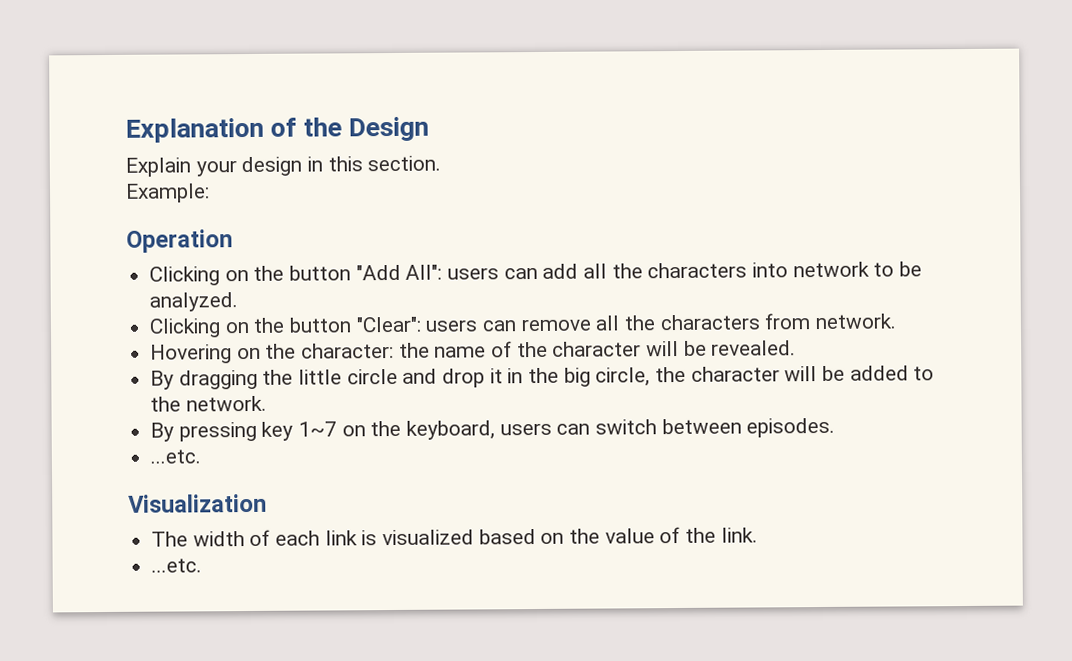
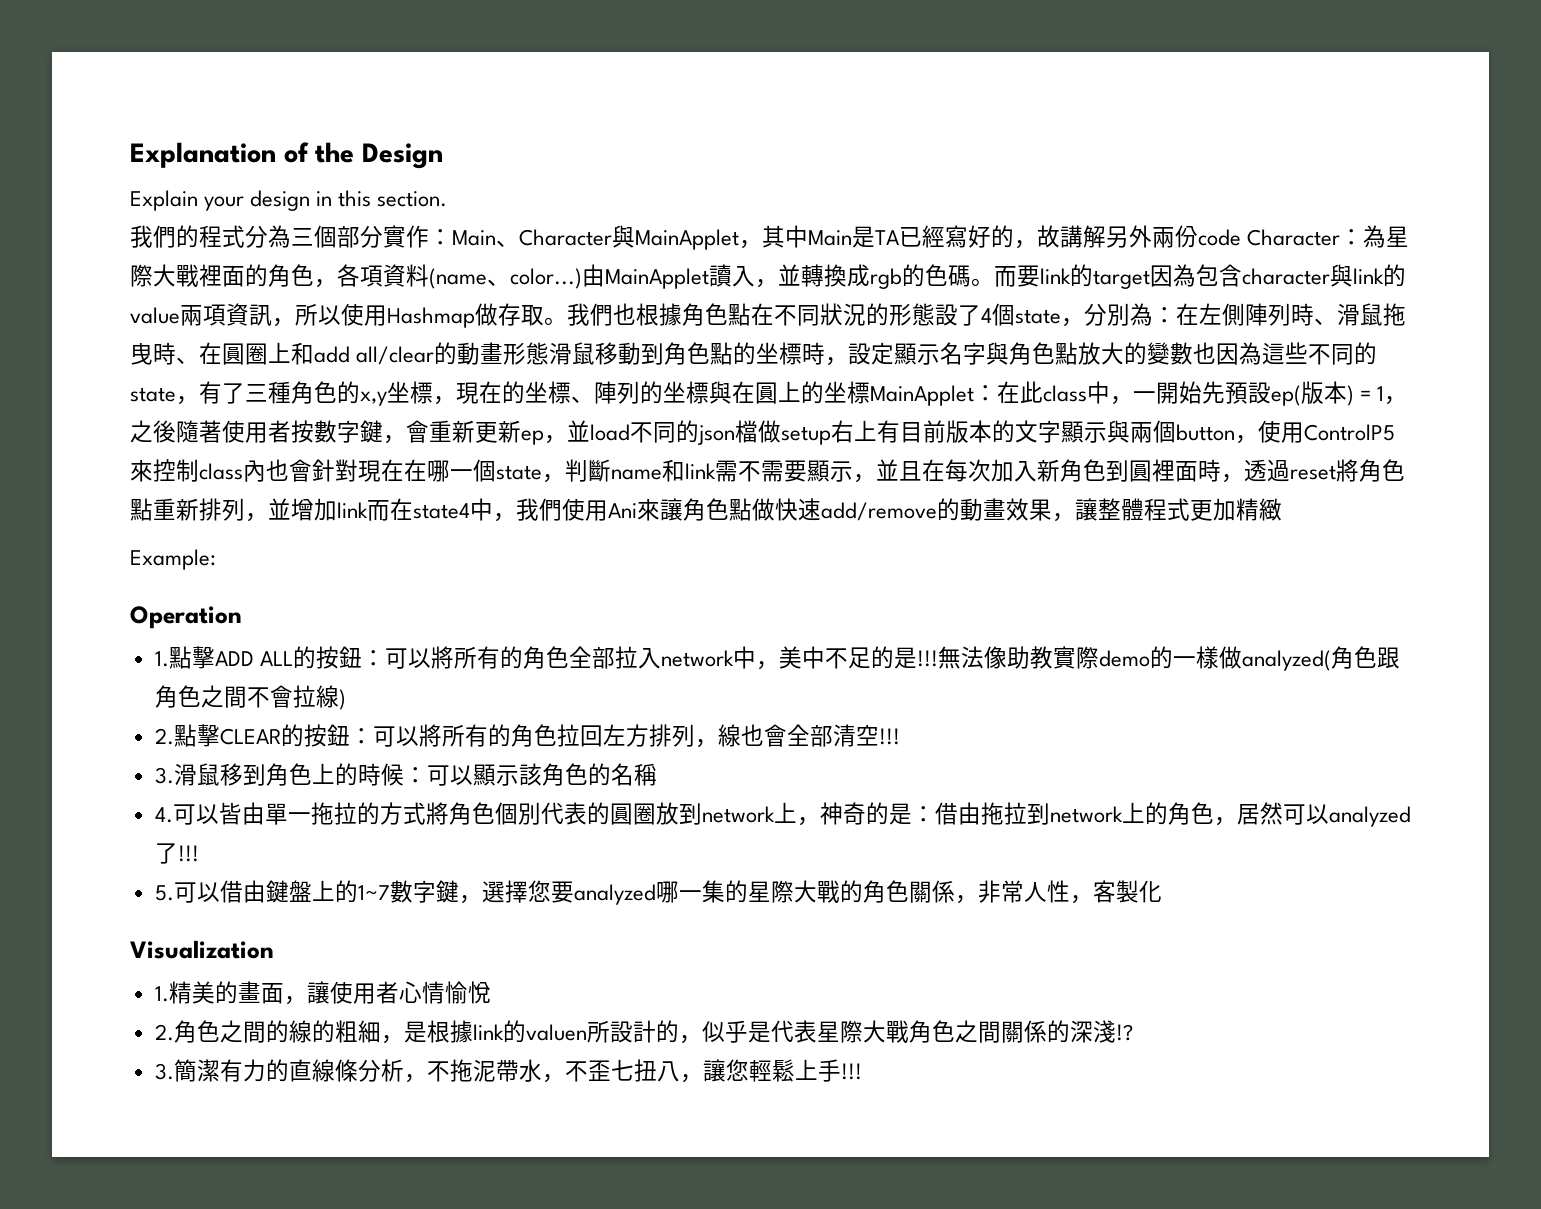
+ 我們的程式分為三個部分實作：Main、Character與MainApplet，其中Main是TA已經寫好的，故講解另外兩份code Character：為星際大戰裡面的角色，各項資料(name、color...)由MainApplet讀入，並轉換成rgb的色碼。而要link的target因為包含character與link的value兩項資訊，所以使用Hashmap做存取。我們也根據角色點在不同狀況的形態設了4個state，分別為：在左側陣列時、滑鼠拖曳時、在圓圈上和add all/clear的動畫形態滑鼠移動到角色點的坐標時，設定顯示名字與角色點放大的變數也因為這些不同的state，有了三種角色的x,y坐標，現在的坐標、陣列的坐標與在圓上的坐標MainApplet：在此class中，一開始先預設ep(版本) = 1，之後隨著使用者按數字鍵，會重新更新ep，並load不同的json檔做setup右上有目前版本的文字顯示與兩個button，使用ControlP5來控制class內也會針對現在在哪一個state，判斷name和link需不需要顯示，並且在每次加入新角色到圓裡面時，透過reset將角色點重新排列，並增加link而在state4中，我們使用Ani來讓角色點做快速add/remove的動畫效果，讓整體程式更加精緻
  Example:
  Operation
- Clicking on the button "Add All": users can add all the characters into network to be analyzed.
- Clicking on the button "Clear": users can remove all the characters from network.
- Hovering on the character: the name of the character will be revealed.
- By dragging the little circle and drop it in the big circle, the character will be added to the network.
- By pressing key 1~7 on the keyboard, users can switch between episodes.
- ...etc.
+ 1.點擊ADD ALL的按鈕：可以將所有的角色全部拉入network中，美中不足的是!!!無法像助教實際demo的一樣做analyzed(角色跟角色之間不會拉線)
+ 2.點擊CLEAR的按鈕：可以將所有的角色拉回左方排列，線也會全部清空!!!
+ 3.滑鼠移到角色上的時候：可以顯示該角色的名稱
+ 4.可以皆由單一拖拉的方式將角色個別代表的圓圈放到network上，神奇的是：借由拖拉到network上的角色，居然可以analyzed了!!!
+ 5.可以借由鍵盤上的1~7數字鍵，選擇您要analyzed哪一集的星際大戰的角色關係，非常人性，客製化
  Visualization
- The width of each link is visualized based on the value of the link.
- ...etc.
+ 1.精美的畫面，讓使用者心情愉悅
+ 2.角色之間的線的粗細，是根據link的valuen所設計的，似乎是代表星際大戰角色之間關係的深淺!?
+ 3.簡潔有力的直線條分析，不拖泥帶水，不歪七扭八，讓您輕鬆上手!!!

